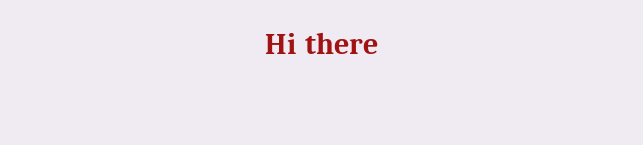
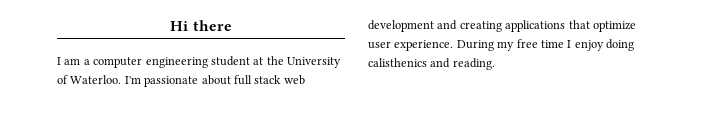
+ I am a computer engineering student at the University of Waterloo. I'm passionate about full stack web development and creating applications that optimize user experience. During my free time I enjoy doing calisthenics and reading.

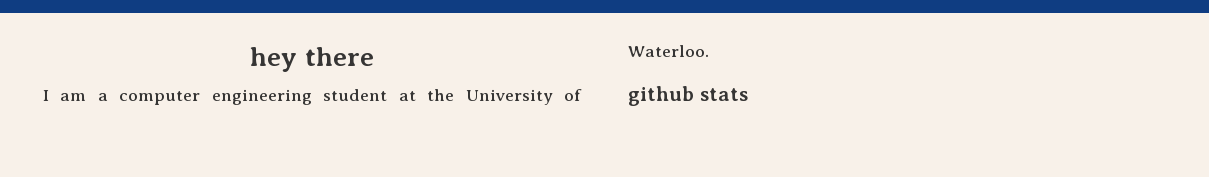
- Hi there
+ hey there
- I am a computer engineering student at the University of Waterloo. I'm passionate about full stack web development and creating applications that optimize user experience. During my free time I enjoy doing calisthenics and reading.
+ I am a computer engineering student at the University of Waterloo.
+ github stats

